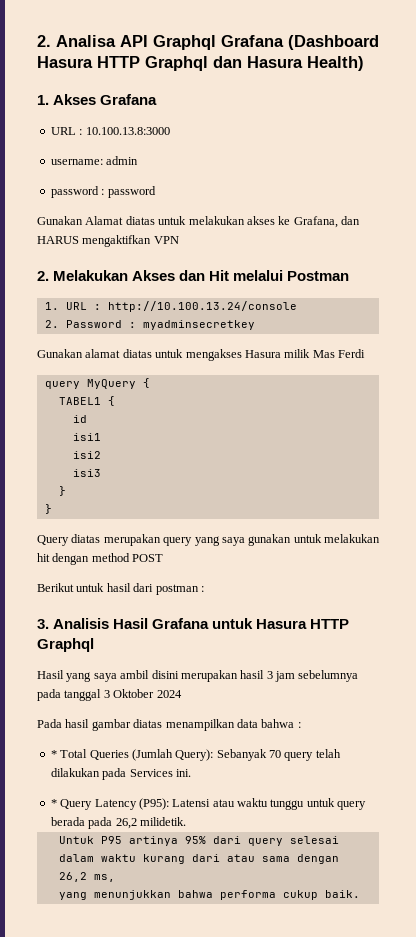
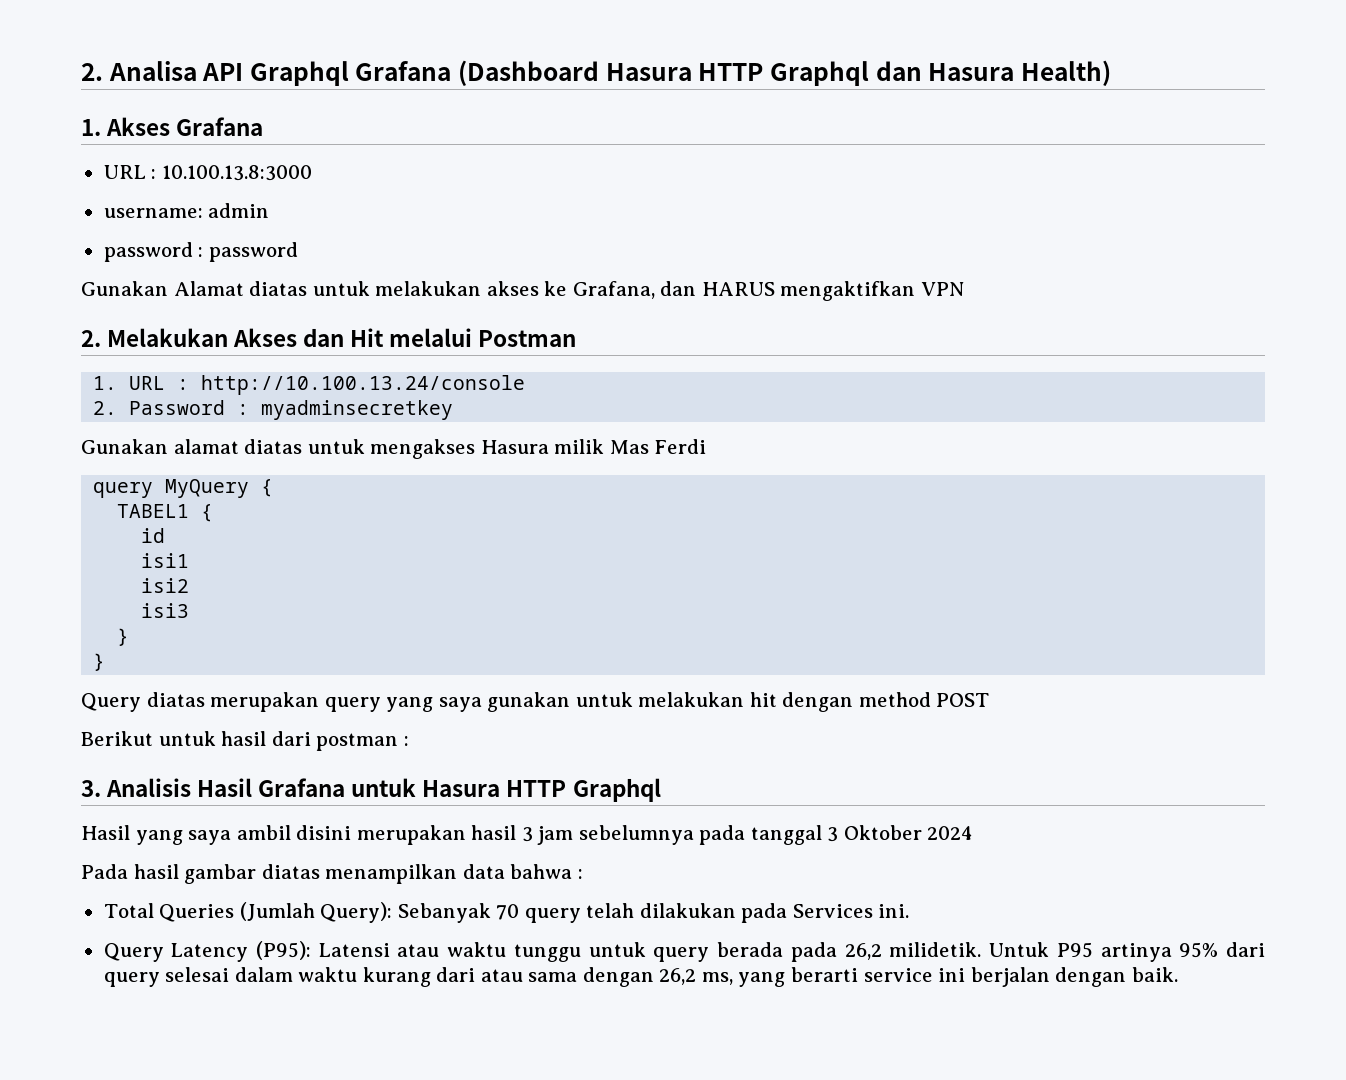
- * Total Queries (Jumlah Query): Sebanyak 70 query telah dilakukan pada Services ini.
+ Total Queries (Jumlah Query): Sebanyak 70 query telah dilakukan pada Services ini.
- * Query Latency (P95): Latensi atau waktu tunggu untuk query berada pada 26,2 milidetik.
- Untuk P95 artinya 95% dari query selesai dalam waktu kurang dari atau sama dengan 26,2 ms,
- yang menunjukkan bahwa performa cukup baik.
+ Query Latency (P95): Latensi atau waktu tunggu untuk query berada pada 26,2 milidetik. Untuk P95 artinya 95% dari query selesai dalam waktu kurang dari atau sama dengan 26,2 ms, yang berarti service ini berjalan dengan baik.

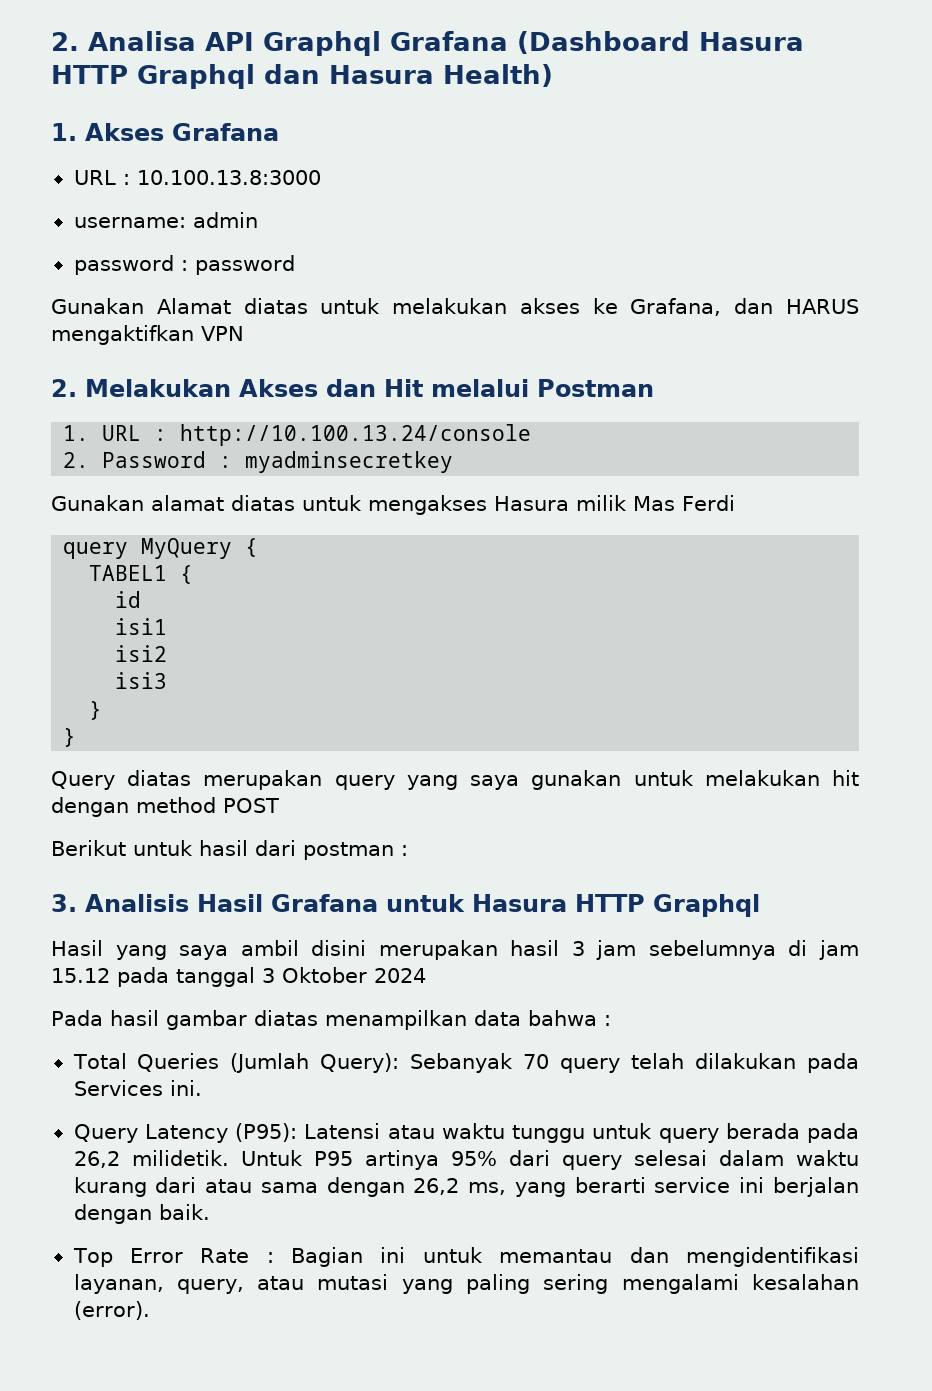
- Hasil yang saya ambil disini merupakan hasil 3 jam sebelumnya pada tanggal 3 Oktober 2024
+ Hasil yang saya ambil disini merupakan hasil 3 jam sebelumnya di jam 15.12 pada tanggal 3 Oktober 2024
+ Top Error Rate : Bagian ini untuk memantau dan mengidentifikasi layanan, query, atau mutasi yang paling sering mengalami kesalahan (error).

